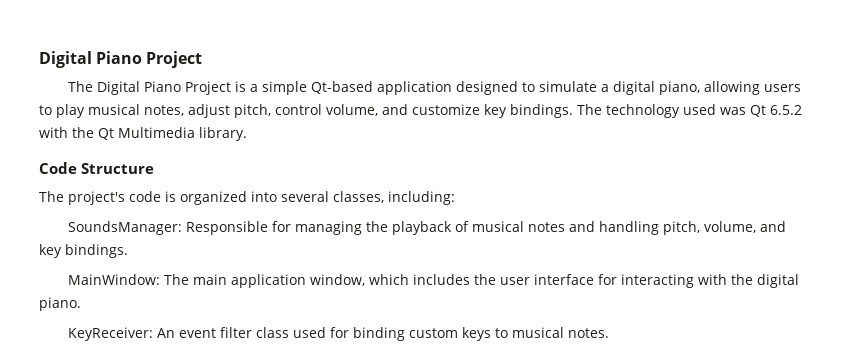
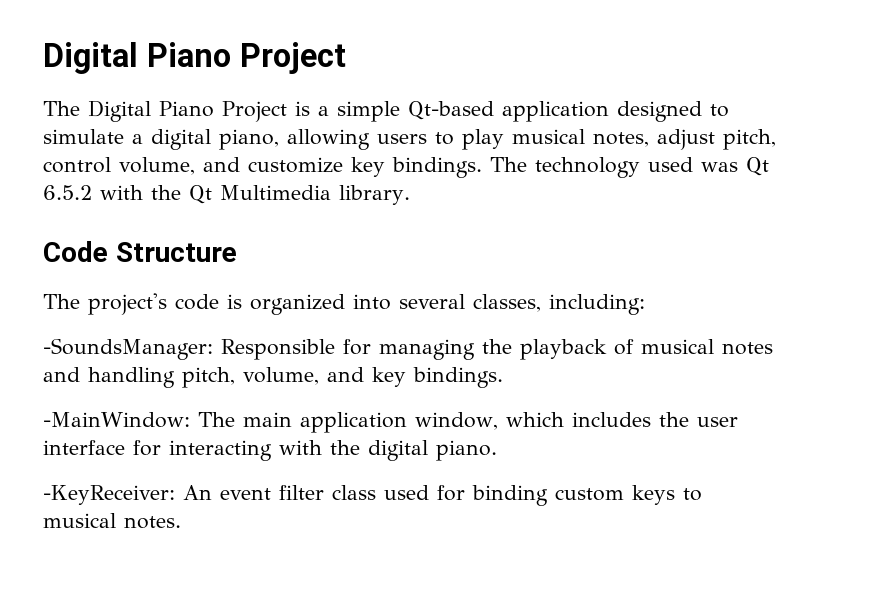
- SoundsManager: Responsible for managing the playback of musical notes and handling pitch, volume, and key bindings.
+ -SoundsManager: Responsible for managing the playback of musical notes and handling pitch, volume, and key bindings.
- MainWindow: The main application window, which includes the user interface for interacting with the digital piano.
+ -MainWindow: The main application window, which includes the user interface for interacting with the digital piano.
- KeyReceiver: An event filter class used for binding custom keys to musical notes.
+ -KeyReceiver: An event filter class used for binding custom keys to musical notes.

